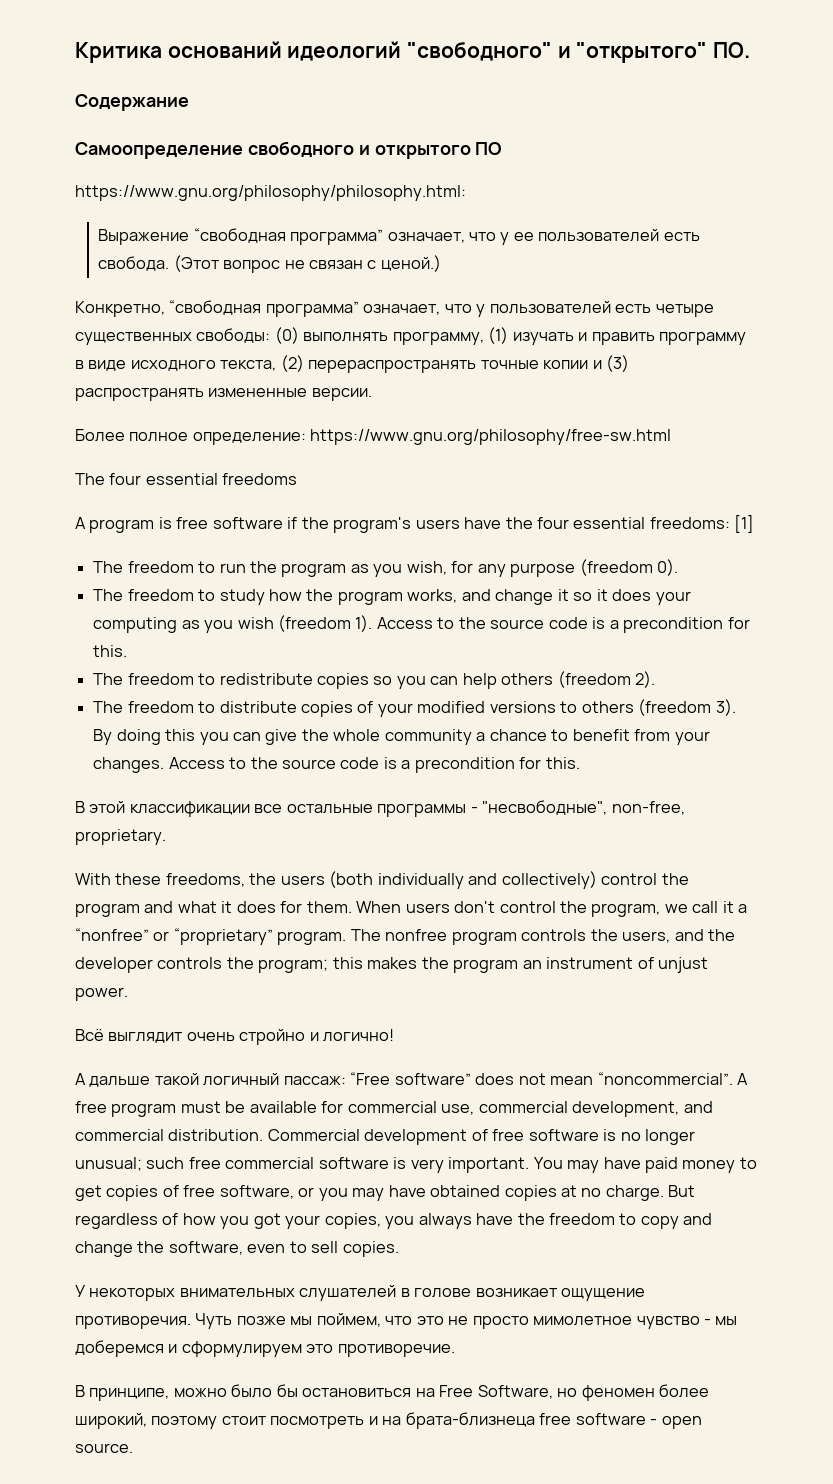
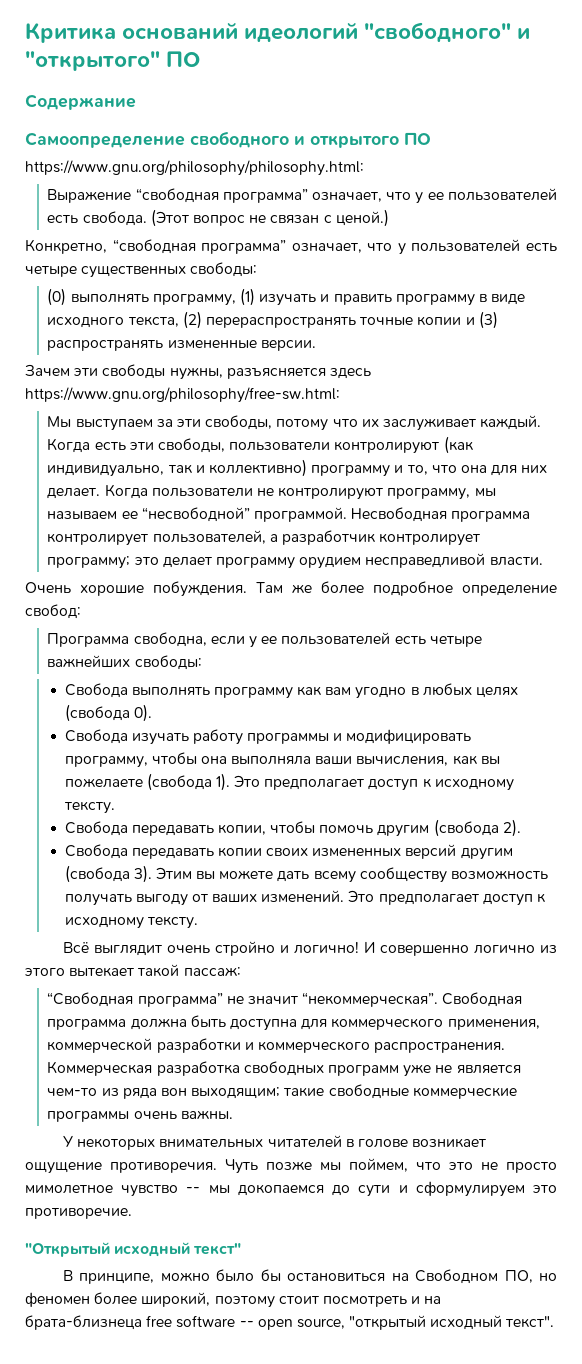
- Критика оснований идеологий "свободного" и "открытого" ПО.
+ Критика оснований идеологий "свободного" и "открытого" ПО
- Конкретно, “свободная программа” означает, что у пользователей есть четыре существенных свободы: (0) выполнять программу, (1) изучать и править программу в виде исходного текста, (2) перераспространять точные копии и (3) распространять измененные версии.
+ Конкретно, “свободная программа” означает, что у пользователей есть четыре существенных свободы:
+ (0) выполнять программу, (1) изучать и править программу в виде исходного текста, (2) перераспространять точные копии и (3) распространять измененные версии.
- Более полное определение: https://www.gnu.org/philosophy/free-sw.html
- The four essential freedoms
- A program is free software if the program's users have the four essential freedoms: [1]
- The freedom to run the program as you wish, for any purpose (freedom 0).
- The freedom to study how the program works, and change it so it does your computing as you wish (freedom 1). Access to the source code is a precondition for this.
- The freedom to redistribute copies so you can help others (freedom 2).
- The freedom to distribute copies of your modified versions to others (freedom 3). By doing this you can give the whole community a chance to benefit from your changes. Access to the source code is a precondition for this.
- В этой классификации все остальные программы - "несвободные", non-free, proprietary.
- With these freedoms, the users (both individually and collectively) control the program and what it does for them. When users don't control the program, we call it a “nonfree” or “proprietary” program. The nonfree program controls the users, and the developer controls the program; this makes the program an instrument of unjust power.
+ Зачем эти свободы нужны, разъясняется здесь https://www.gnu.org/philosophy/free-sw.html:
+ Мы выступаем за эти свободы, потому что их заслуживает каждый. Когда есть эти свободы, пользователи контролируют (как индивидуально, так и коллективно) программу и то, что она для них делает. Когда пользователи не контролируют программу, мы называем ее “несвободной” программой. Несвободная программа контролирует пользователей, а разработчик контролирует программу; это делает программу орудием несправедливой власти.
+ Очень хорошие побуждения. Там же более подробное определение свобод:
+ Программа свободна, если у ее пользователей есть четыре важнейших свободы:
+ Свобода выполнять программу как вам угодно в любых целях (свобода 0).
+ Свобода изучать работу программы и модифицировать программу, чтобы она выполняла ваши вычисления, как вы пожелаете (свобода 1). Это предполагает доступ к исходному тексту.
+ Свобода передавать копии, чтобы помочь другим (свобода 2).
+ Свобода передавать копии своих измененных версий другим (свобода 3). Этим вы можете дать всему сообществу возможность получать выгоду от ваших изменений. Это предполагает доступ к исходному тексту.
- Всё выглядит очень стройно и логично!
- А дальше такой логичный пассаж: “Free software” does not mean “noncommercial”. A free program must be available for commercial use, commercial development, and commercial distribution. Commercial development of free software is no longer unusual; such free commercial software is very important. You may have paid money to get copies of free software, or you may have obtained copies at no charge. But regardless of how you got your copies, you always have the freedom to copy and change the software, even to sell copies.
+ Всё выглядит очень стройно и логично! И совершенно логично из этого вытекает такой пассаж:
+ “Свободная программа” не значит “некоммерческая”. Свободная программа должна быть доступна для коммерческого применения, коммерческой разработки и коммерческого распространения. Коммерческая разработка свободных программ уже не является чем-то из ряда вон выходящим; такие свободные коммерческие программы очень важны.
- У некоторых внимательных слушателей в голове возникает ощущение противоречия.
+ У некоторых внимательных читателей в голове возникает ощущение противоречия.
- Чуть позже мы поймем, что это не просто мимолетное чувство - мы доберемся и сформулируем это противоречие.
+ Чуть позже мы поймем, что это не просто мимолетное чувство -- мы докопаемся до сути и сформулируем это противоречие.
+ "Открытый исходный текст"
- В принципе, можно было бы остановиться на Free Software, но феномен более широкий, поэтому стоит посмотреть и на брата-близнеца free software - open source.
+ В принципе, можно было бы остановиться на Свободном ПО, но феномен более широкий, поэтому стоит посмотреть и на брата-близнеца free software -- open source, "открытый исходный текст".

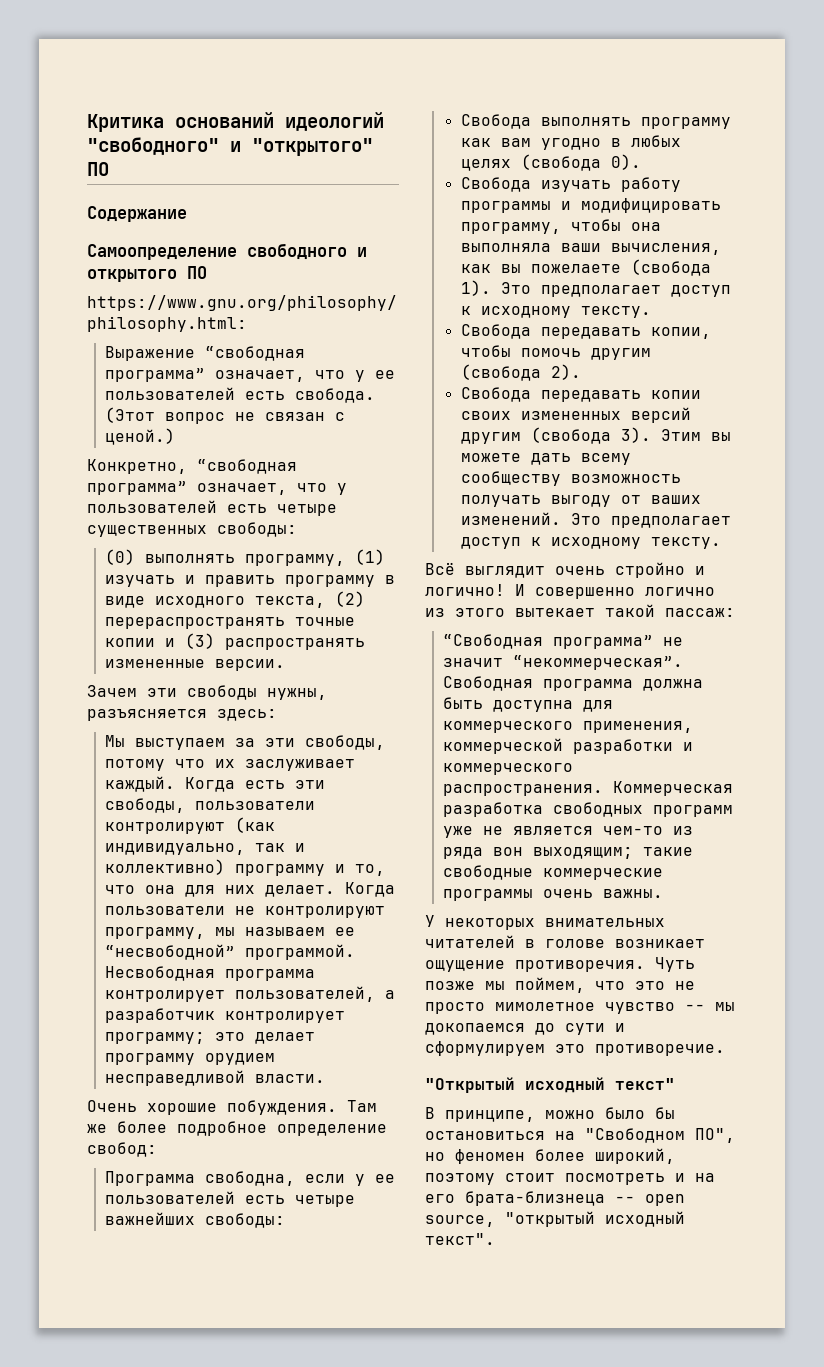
- Зачем эти свободы нужны, разъясняется здесь https://www.gnu.org/philosophy/free-sw.html:
+ Зачем эти свободы нужны, разъясняется здесь:
- В принципе, можно было бы остановиться на Свободном ПО, но феномен более широкий, поэтому стоит посмотреть и на брата-близнеца free software -- open source, "открытый исходный текст".
+ В принципе, можно было бы остановиться на "Свободном ПО", но феномен более широкий, поэтому стоит посмотреть и на его брата-близнеца -- open source, "открытый исходный текст".

